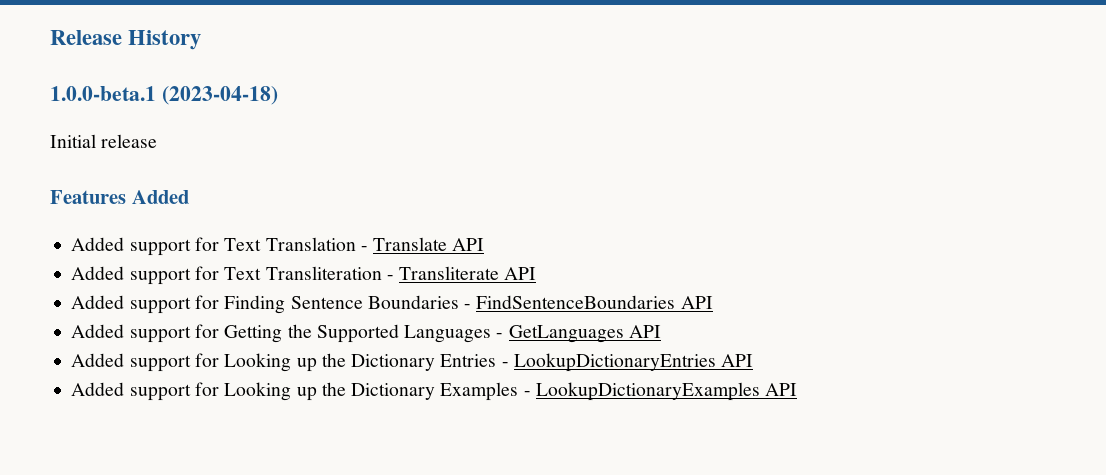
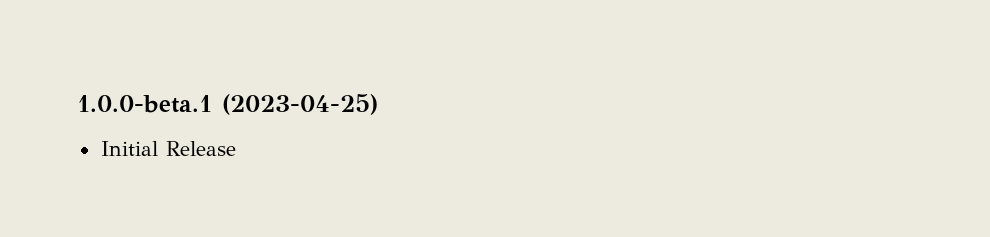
- Release History
- 1.0.0-beta.1 (2023-04-18)
- Initial release
- Features Added
- Added support for Text Translation - Translate API
- Added support for Text Transliteration - Transliterate API
- Added support for Finding Sentence Boundaries - FindSentenceBoundaries API
- Added support for Getting the Supported Languages - GetLanguages API
- Added support for Looking up the Dictionary Entries - LookupDictionaryEntries API
- Added support for Looking up the Dictionary Examples - LookupDictionaryExamples API
+ 1.0.0-beta.1 (2023-04-25)
+ Initial Release

